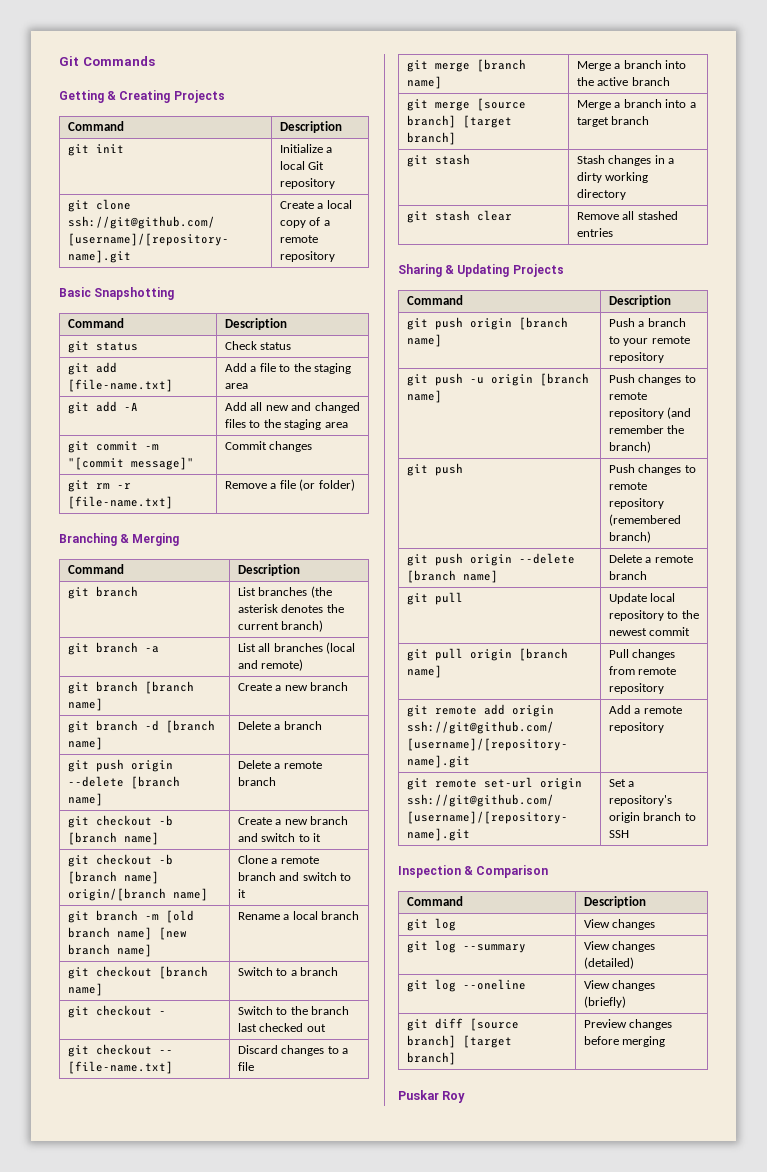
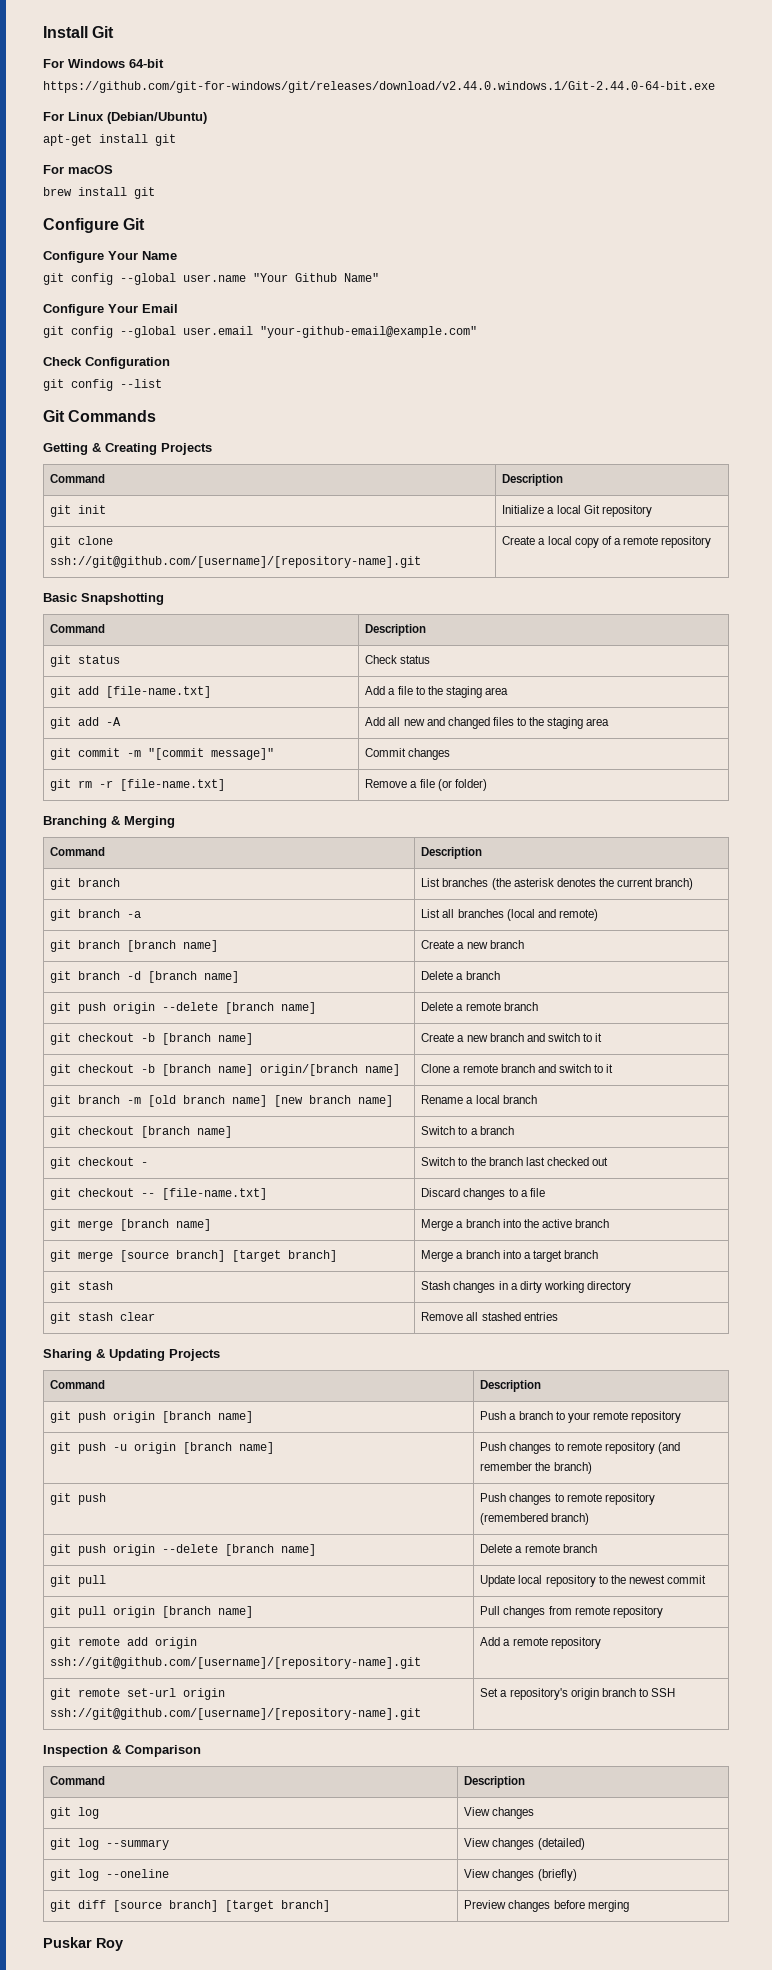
+ Install Git
+ For Windows 64-bit
+ https://github.com/git-for-windows/git/releases/download/v2.44.0.windows.1/Git-2.44.0-64-bit.exe
+ For Linux (Debian/Ubuntu)
+ apt-get install git
+ For macOS
+ brew install git
+ Configure Git
+ Configure Your Name
+ git config --global user.name "Your Github Name"
+ Configure Your Email
+ git config --global user.email "your-github-email@example.com"
+ Check Configuration
+ git config --list

